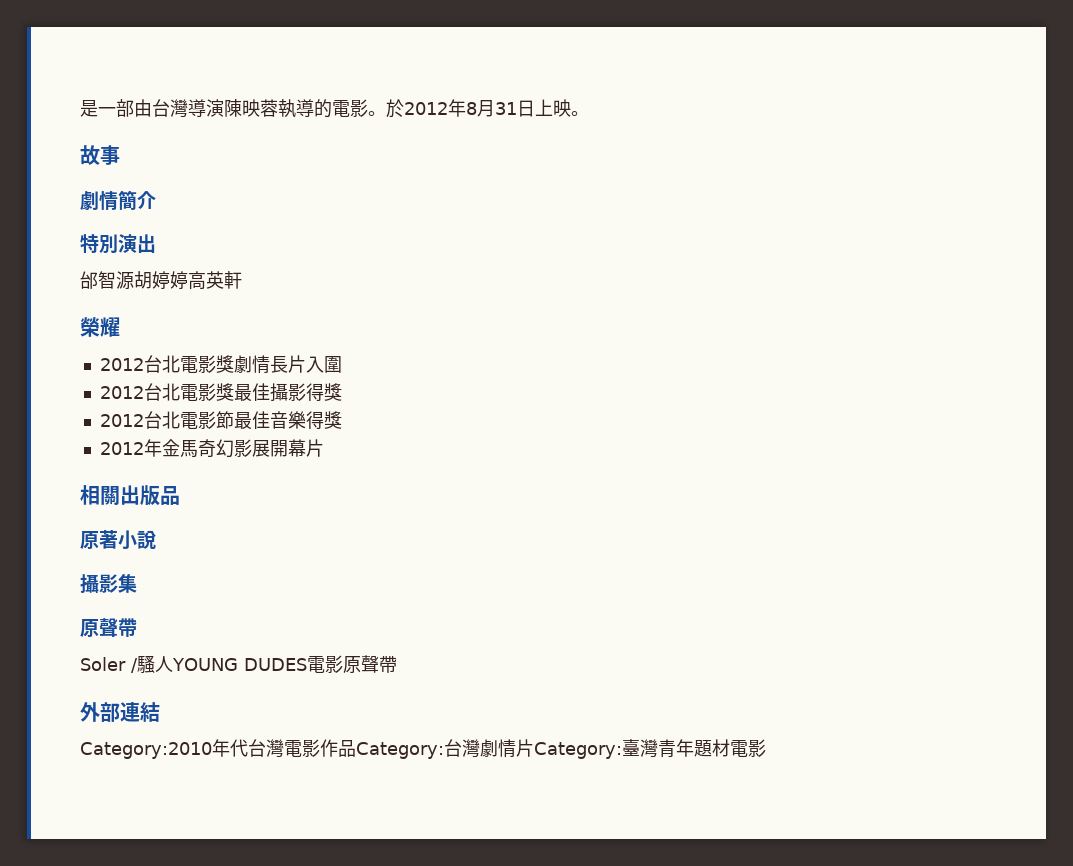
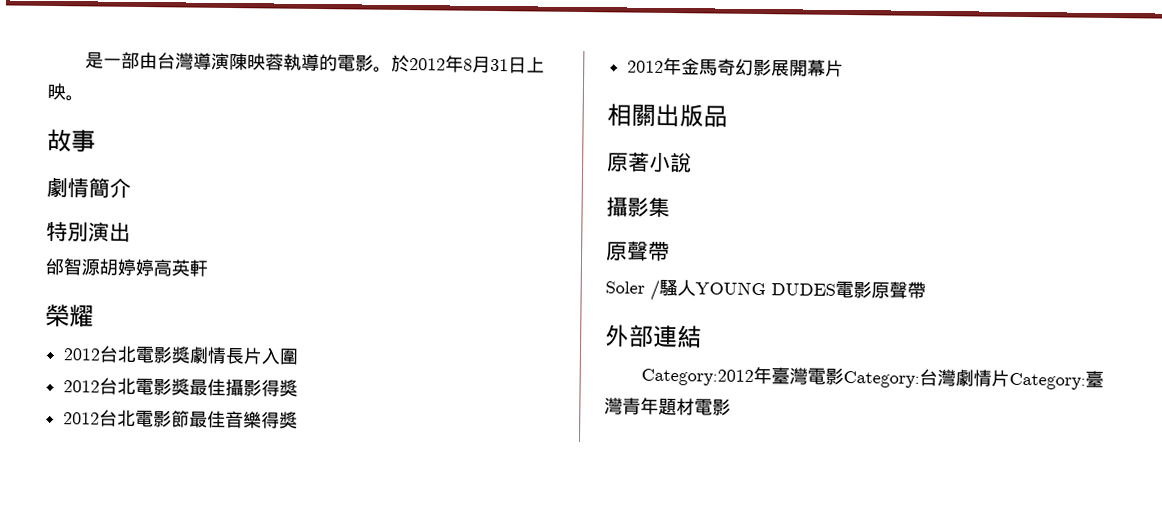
- Category:2010年代台灣電影作品Category:台灣劇情片Category:臺灣青年題材電影
+ Category:2012年臺灣電影Category:台灣劇情片Category:臺灣青年題材電影

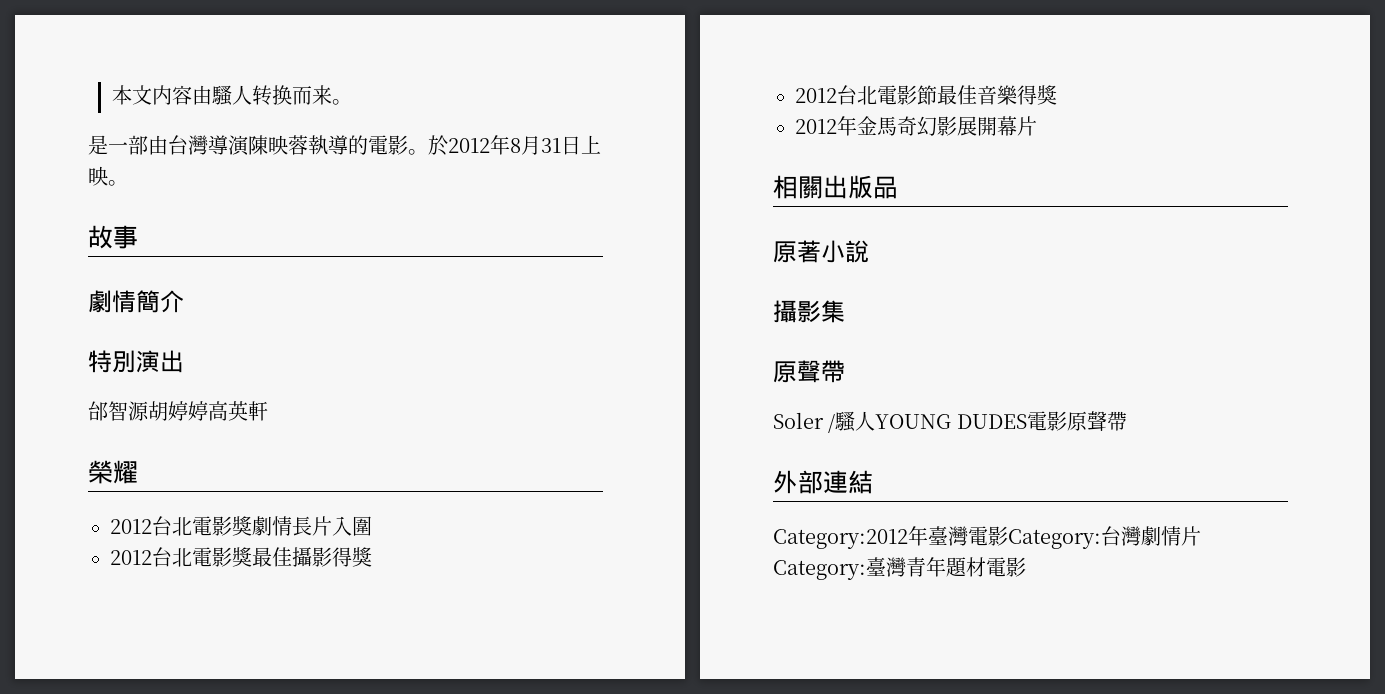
+ 本文内容由騷人转换而来。

